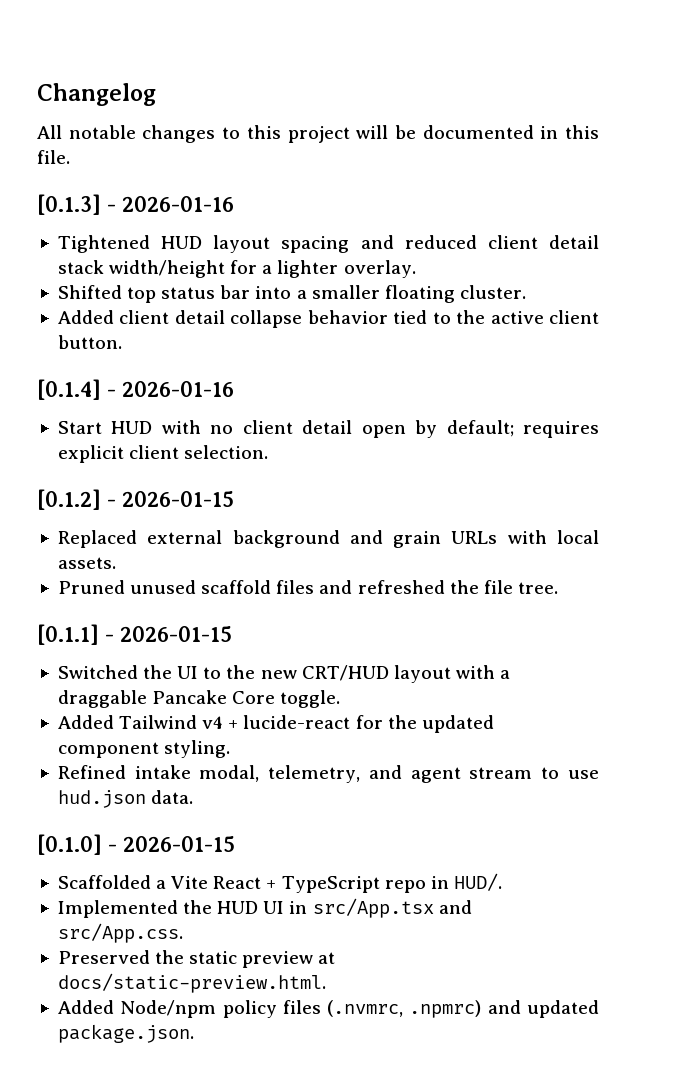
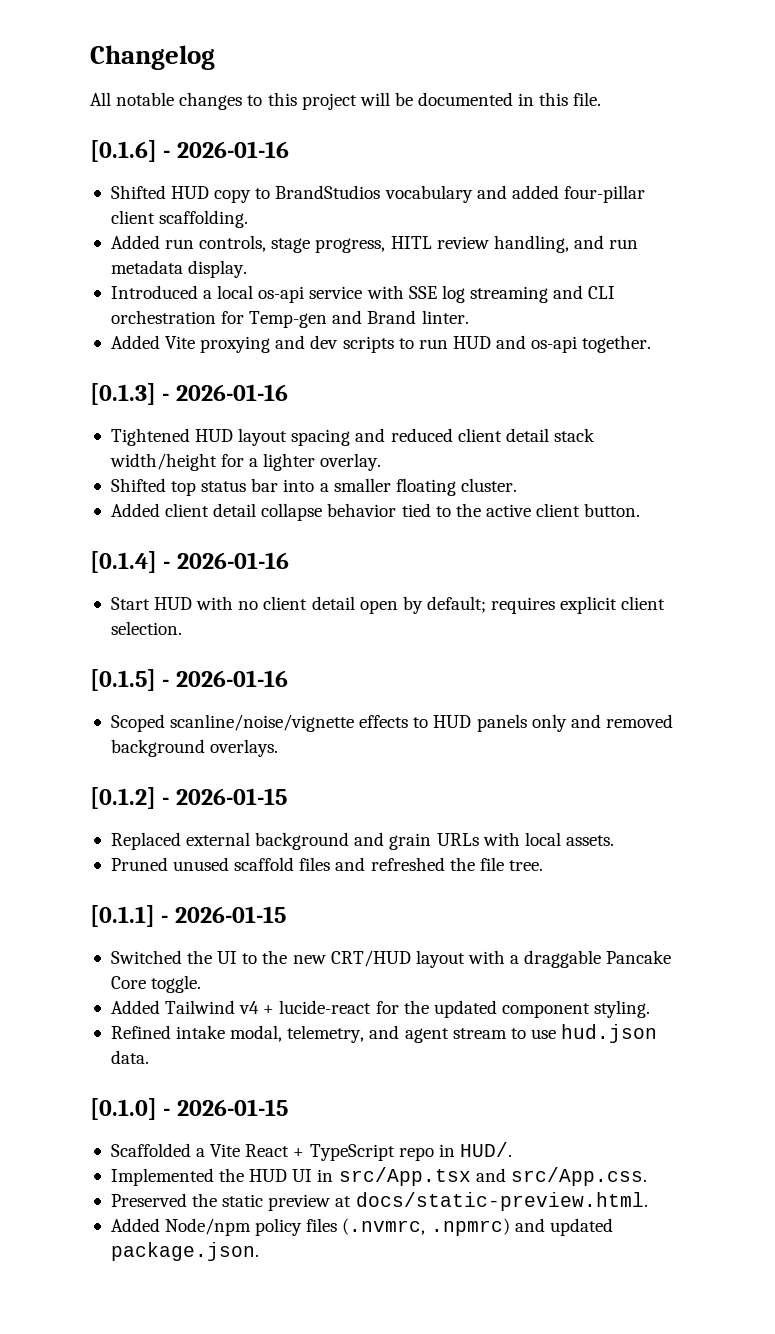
+ [0.1.6] - 2026-01-16
+ Shifted HUD copy to BrandStudios vocabulary and added four-pillar client scaffolding.
+ Added run controls, stage progress, HITL review handling, and run metadata display.
+ Introduced a local os-api service with SSE log streaming and CLI orchestration for Temp-gen and Brand linter.
+ Added Vite proxying and dev scripts to run HUD and os-api together.
+ [0.1.5] - 2026-01-16
+ Scoped scanline/noise/vignette effects to HUD panels only and removed background overlays.

